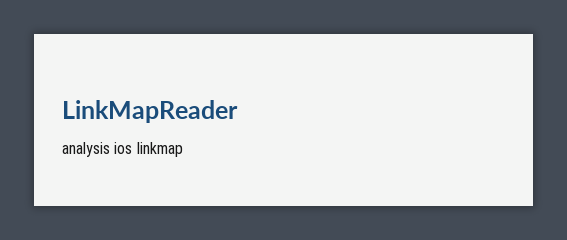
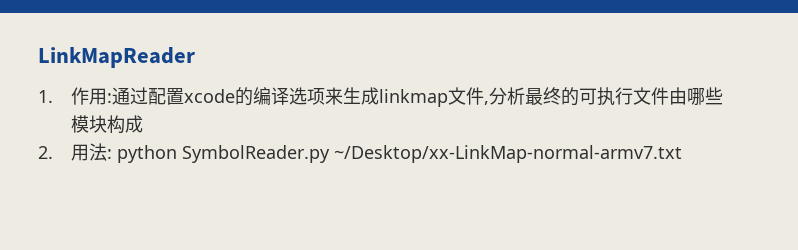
- analysis ios linkmap
+ 1.作用:通过配置xcode的编译选项来生成linkmap文件,分析最终的可执行文件由哪些模块构成
+ 2.用法: python SymbolReader.py ~/Desktop/xx-LinkMap-normal-armv7.txt

